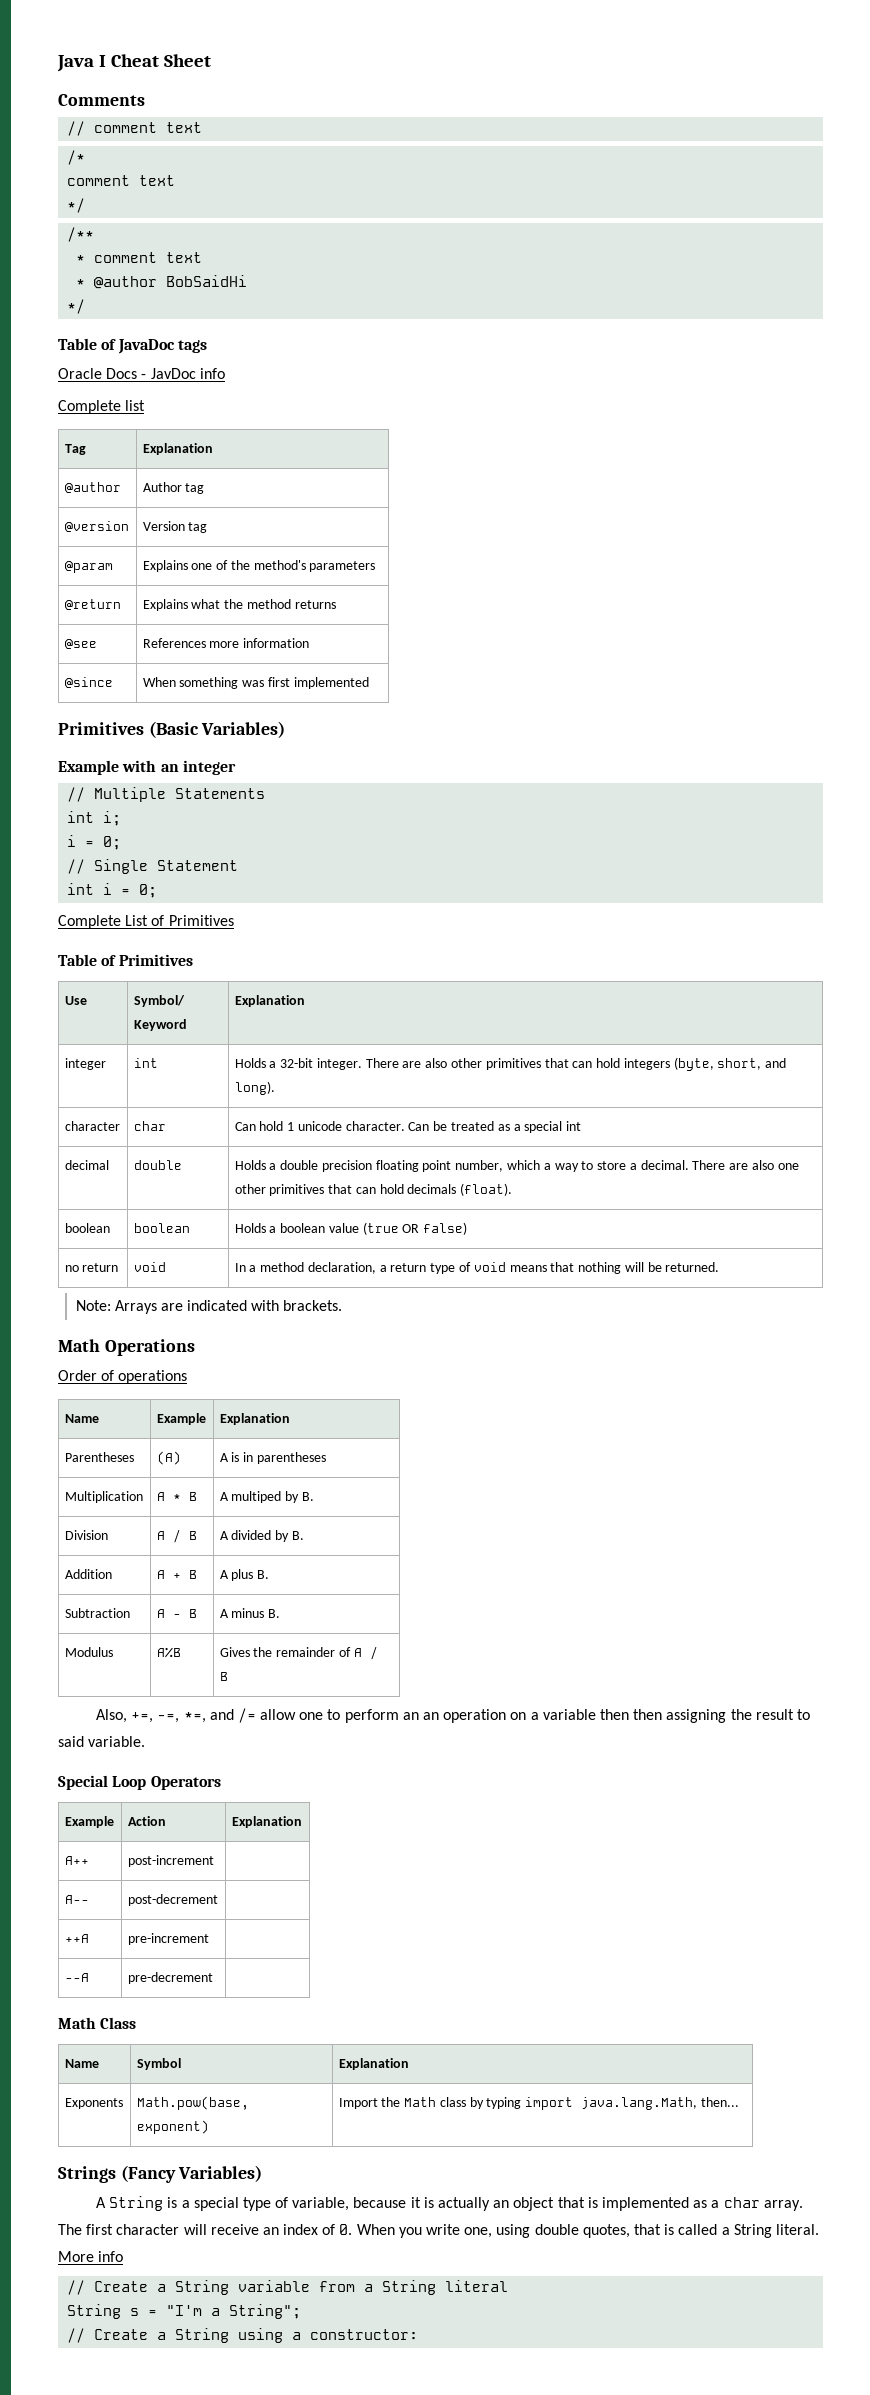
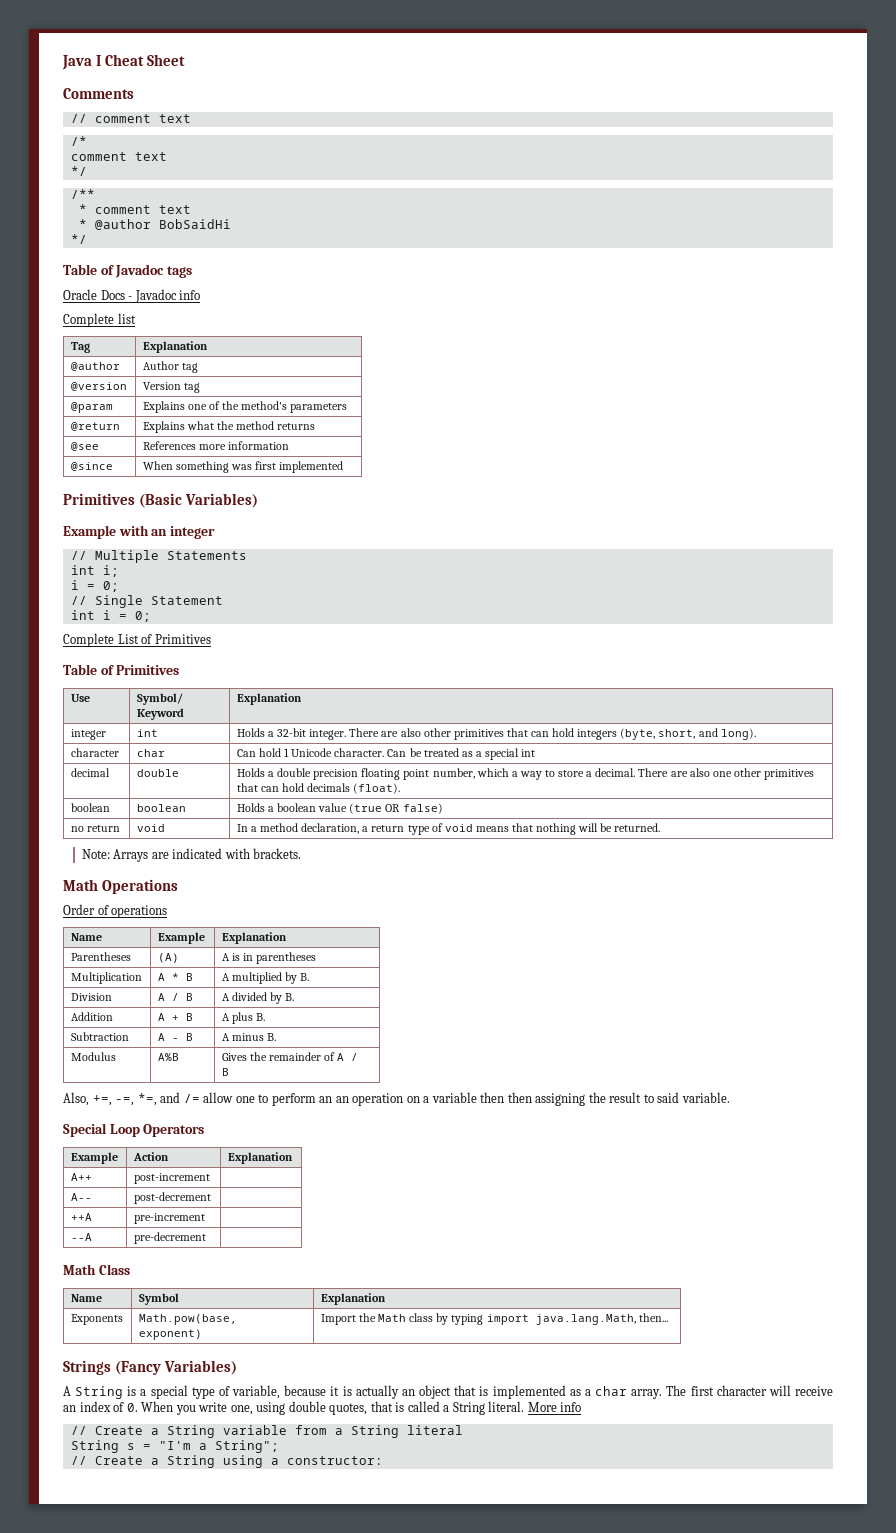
- Table of JavaDoc tags
+ Table of Javadoc tags
- Oracle Docs - JavDoc info
+ Oracle Docs - Javadoc info
- character | char | Can hold 1 unicode character. Can be treated as a special int
+ character | char | Can hold 1 Unicode character. Can be treated as a special int
- Multiplication | A * B | A multiped by B.
+ Multiplication | A * B | A multiplied by B.

